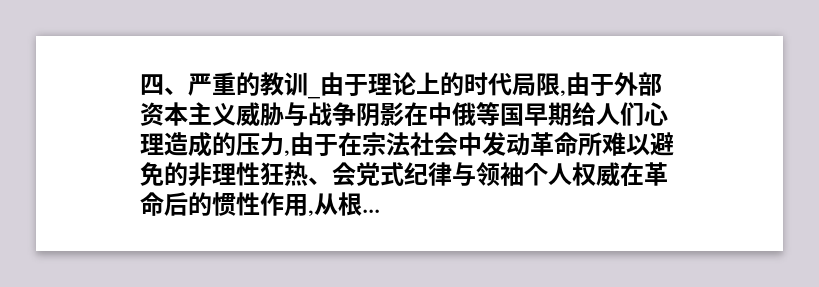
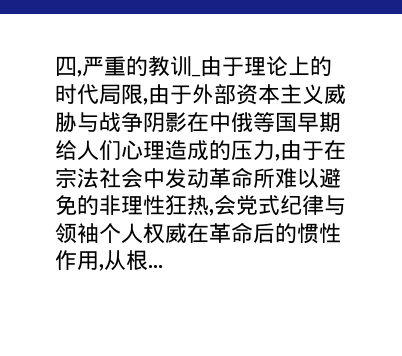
- 四、严重的教训_由于理论上的时代局限,由于外部资本主义威胁与战争阴影在中俄等国早期给人们心理造成的压力,由于在宗法社会中发动革命所难以避免的非理性狂热、会党式纪律与领袖个人权威在革命后的惯性作用,从根...
+ 四,严重的教训_由于理论上的时代局限,由于外部资本主义威胁与战争阴影在中俄等国早期给人们心理造成的压力,由于在宗法社会中发动革命所难以避免的非理性狂热,会党式纪律与领袖个人权威在革命后的惯性作用,从根...

